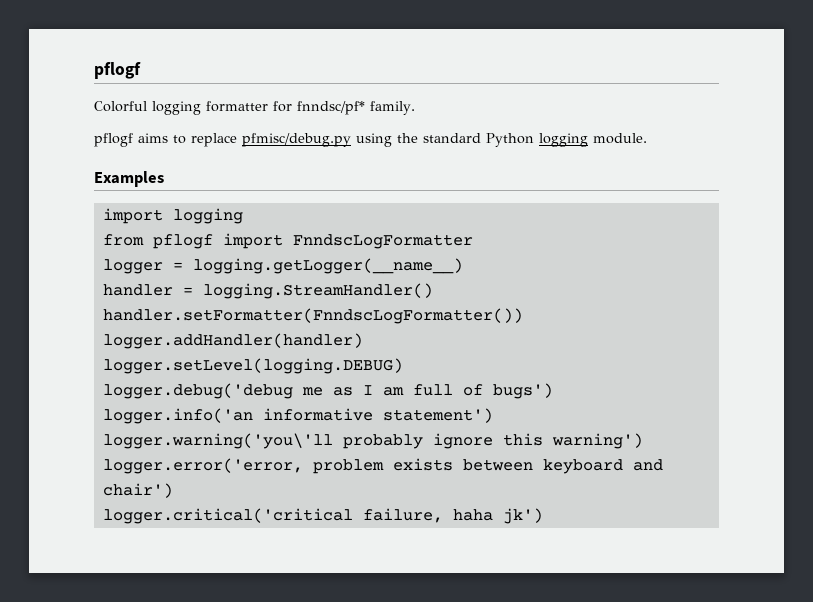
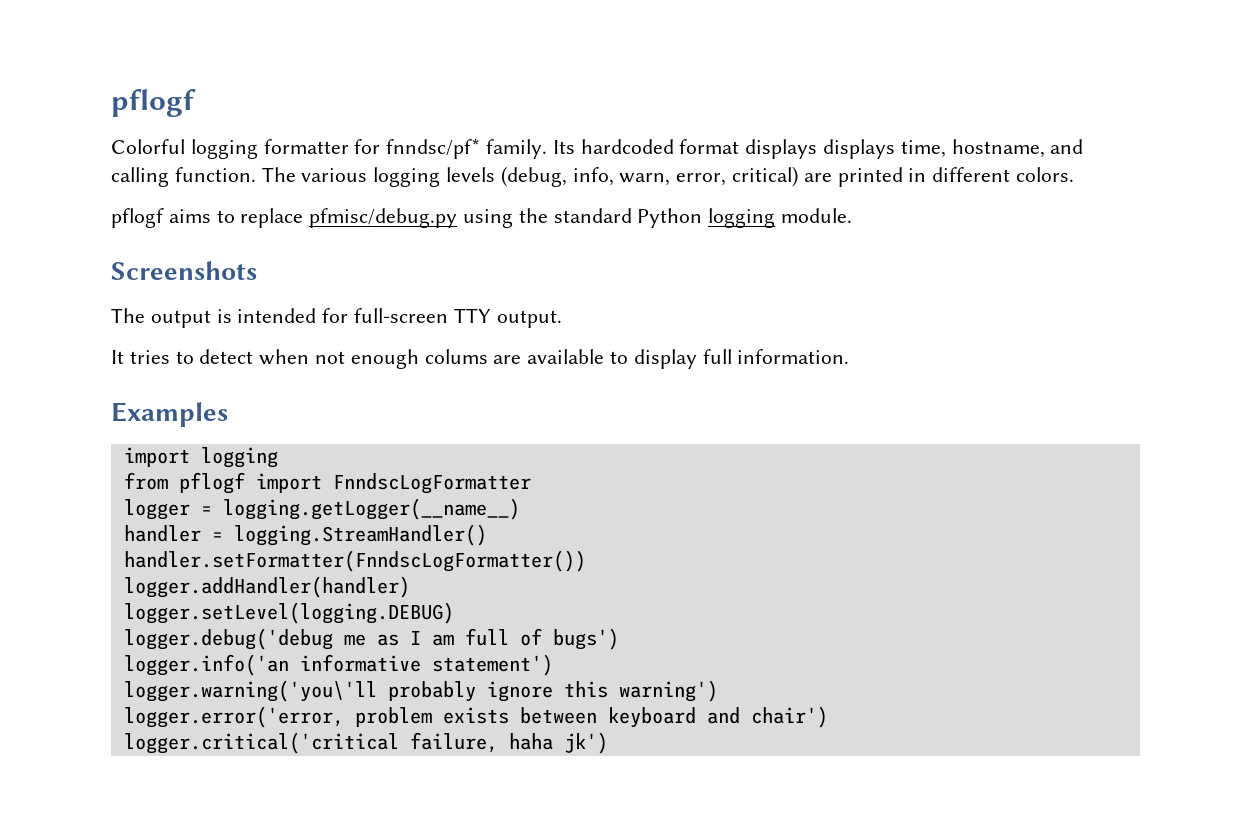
+ Its hardcoded format displays displays time, hostname, and calling function. The various logging levels (debug, info, warn, error, critical) are printed in different colors.
+ Screenshots
+ The output is intended for full-screen TTY output.
+ It tries to detect when not enough colums are available to display full information.

